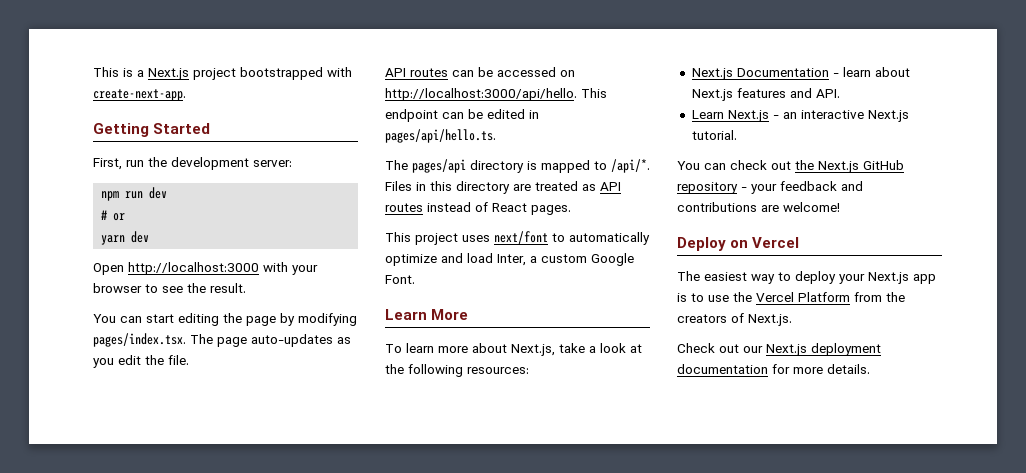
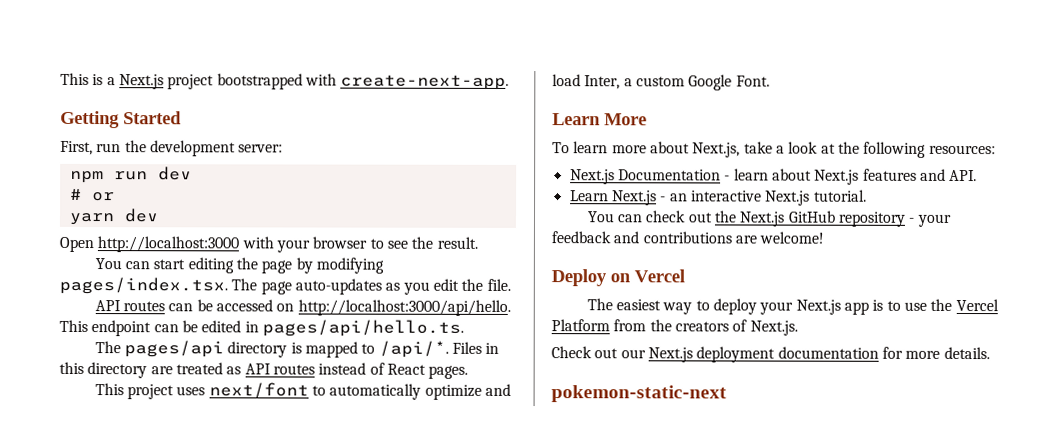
+ pokemon-static-next

